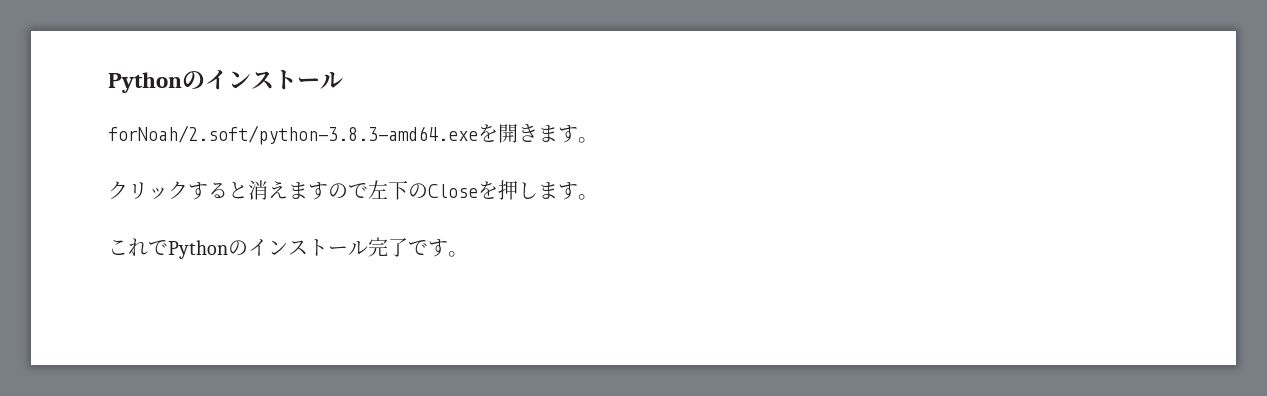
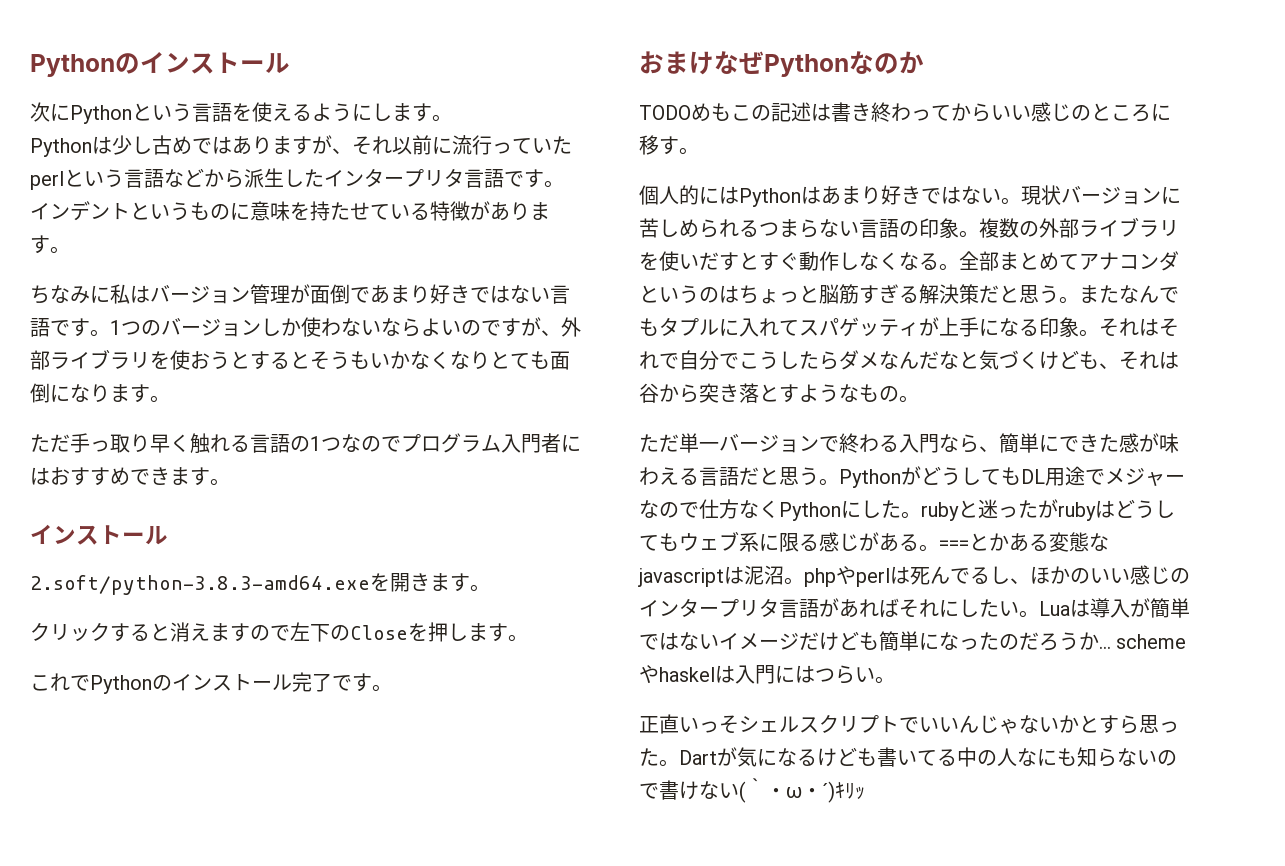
- forNoah/2.soft/python-3.8.3-amd64.exeを開きます。
+ 次にPythonという言語を使えるようにします。
+ Pythonは少し古めではありますが、それ以前に流行っていたperlという言語などから派生したインタープリタ言語です。インデントというものに意味を持たせている特徴があります。
+ ちなみに私はバージョン管理が面倒であまり好きではない言語です。1つのバージョンしか使わないならよいのですが、外部ライブラリを使おうとするとそうもいかなくなりとても面倒になります。
+ ただ手っ取り早く触れる言語の1つなのでプログラム入門者にはおすすめできます。
+ インストール
+ 2.soft/python-3.8.3-amd64.exeを開きます。
+ おまけなぜPythonなのか
+ TODOめもこの記述は書き終わってからいい感じのところに移す。
+ 個人的にはPythonはあまり好きではない。現状バージョンに苦しめられるつまらない言語の印象。複数の外部ライブラリを使いだすとすぐ動作しなくなる。全部まとめてアナコンダというのはちょっと脳筋すぎる解決策だと思う。またなんでもタプルに入れてスパゲッティが上手になる印象。それはそれで自分でこうしたらダメなんだなと気づくけども、それは谷から突き落とすようなもの。
+ ただ単一バージョンで終わる入門なら、簡単にできた感が味わえる言語だと思う。PythonがどうしてもDL用途でメジャーなので仕方なくPythonにした。rubyと迷ったがrubyはどうしてもウェブ系に限る感じがある。===とかある変態なjavascriptは泥沼。phpやperlは死んでるし、ほかのいい感じのインタープリタ言語があればそれにしたい。Luaは導入が簡単ではないイメージだけども簡単になったのだろうか... schemeやhaskelは入門にはつらい。
+ 正直いっそシェルスクリプトでいいんじゃないかとすら思った。Dartが気になるけども書いてる中の人なにも知らないので書けない(｀・ω・´)ｷﾘｯ

